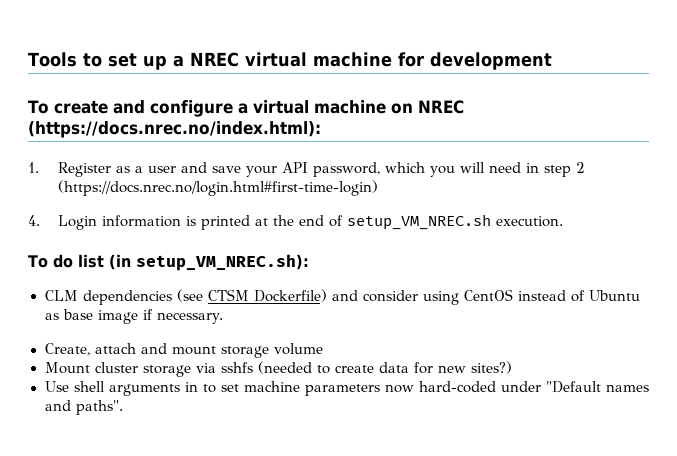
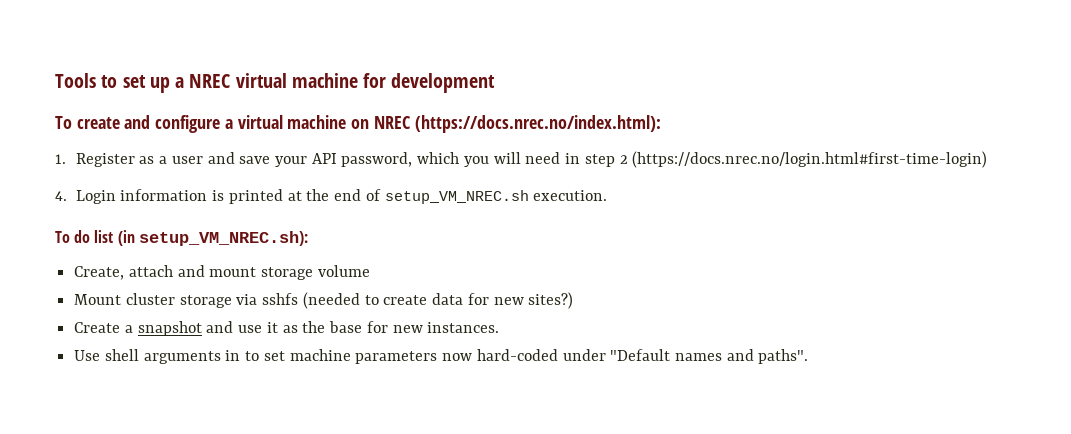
- CLM dependencies (see CTSM Dockerfile) and consider using CentOS instead of Ubuntu as base image if necessary.
+ Create a snapshot and use it as the base for new instances.

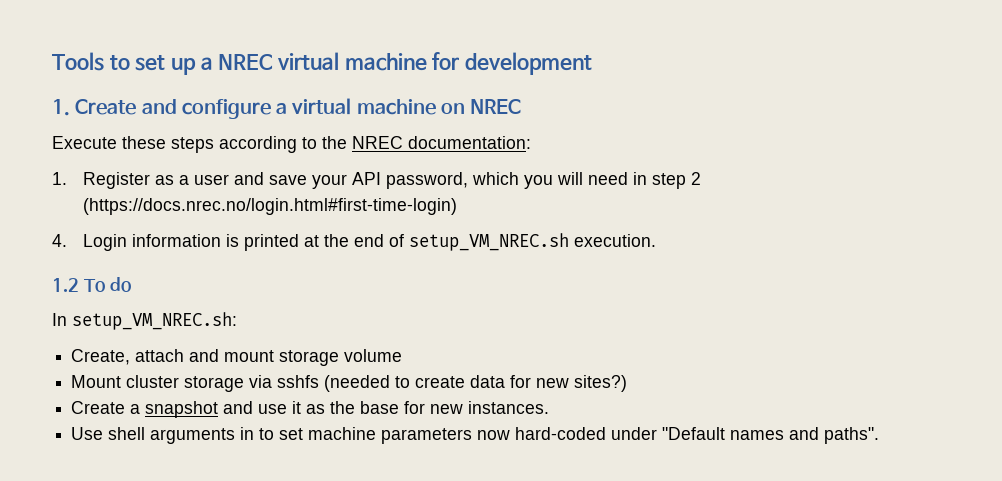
- To create and configure a virtual machine on NREC (https://docs.nrec.no/index.html):
+ 1. Create and configure a virtual machine on NREC
+ Execute these steps according to the NREC documentation:
- To do list (in setup_VM_NREC.sh):
+ 1.2 To do
+ In setup_VM_NREC.sh:

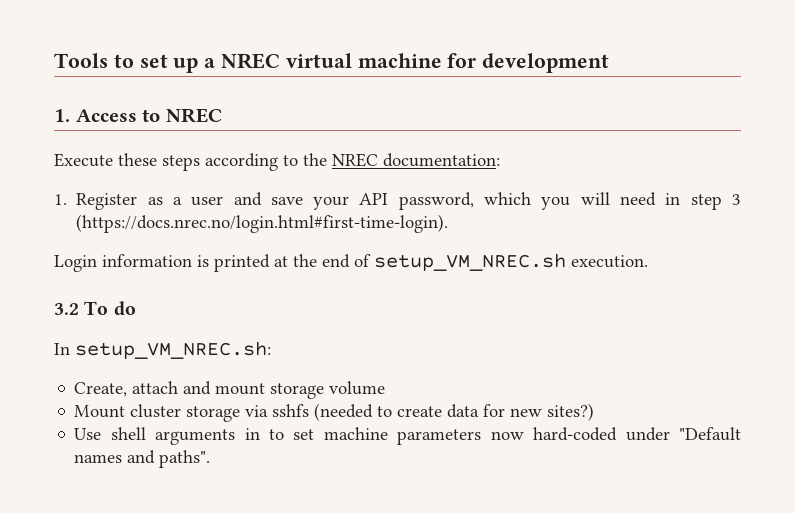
- 1. Create and configure a virtual machine on NREC
+ 1. Access to NREC
- 1. Register as a user and save your API password, which you will need in step 2 (https://docs.nrec.no/login.html#first-time-login)
- 4. Login information is printed at the end of setup_VM_NREC.sh execution.
+ 1. Register as a user and save your API password, which you will need in step 3 (https://docs.nrec.no/login.html#first-time-login).
+ Login information is printed at the end of setup_VM_NREC.sh execution.
- 1.2 To do
+ 3.2 To do
- Create a snapshot and use it as the base for new instances.

